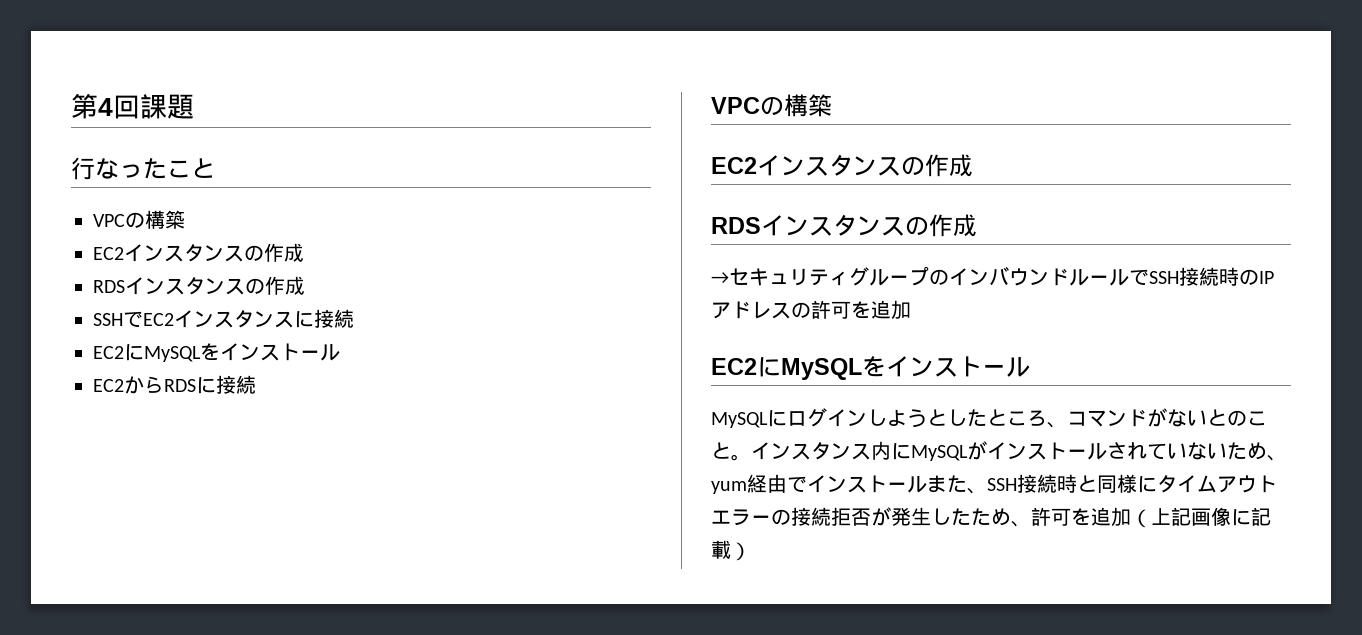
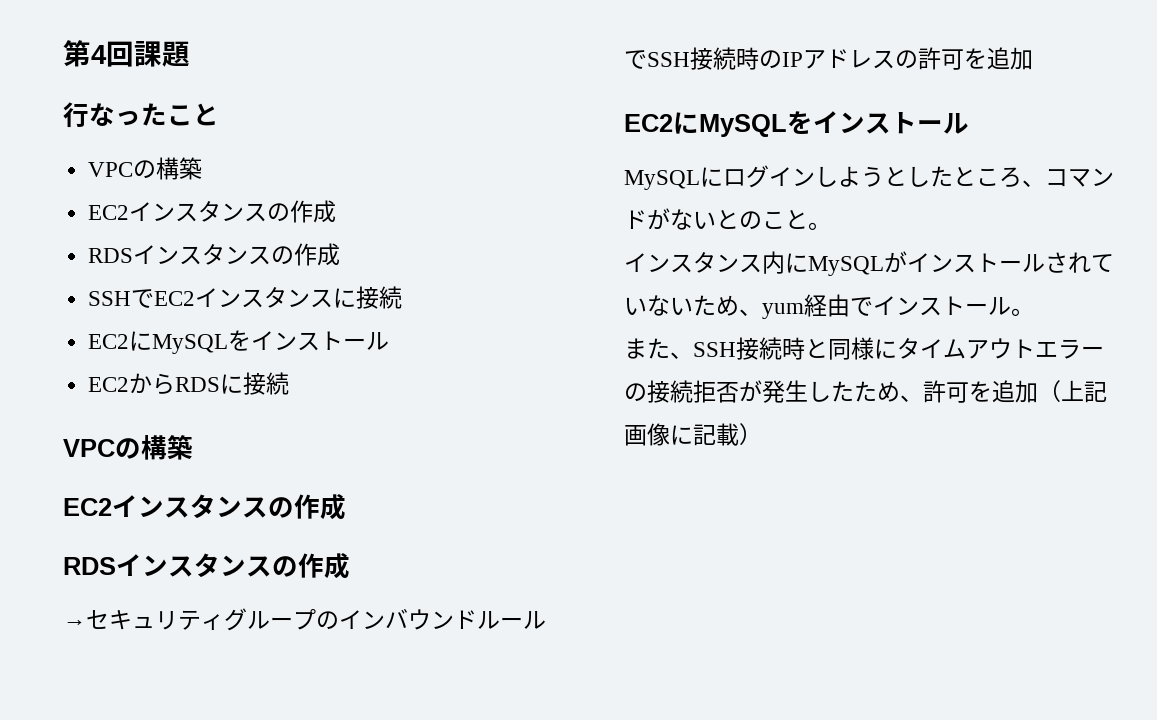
- MySQLにログインしようとしたところ、コマンドがないとのこと。インスタンス内にMySQLがインストールされていないため、yum経由でインストールまた、SSH接続時と同様にタイムアウトエラーの接続拒否が発生したため、許可を追加（上記画像に記載）
+ MySQLにログインしようとしたところ、コマンドがないとのこと。
+ インスタンス内にMySQLがインストールされていないため、yum経由でインストール。
+ また、SSH接続時と同様にタイムアウトエラーの接続拒否が発生したため、許可を追加（上記画像に記載）

